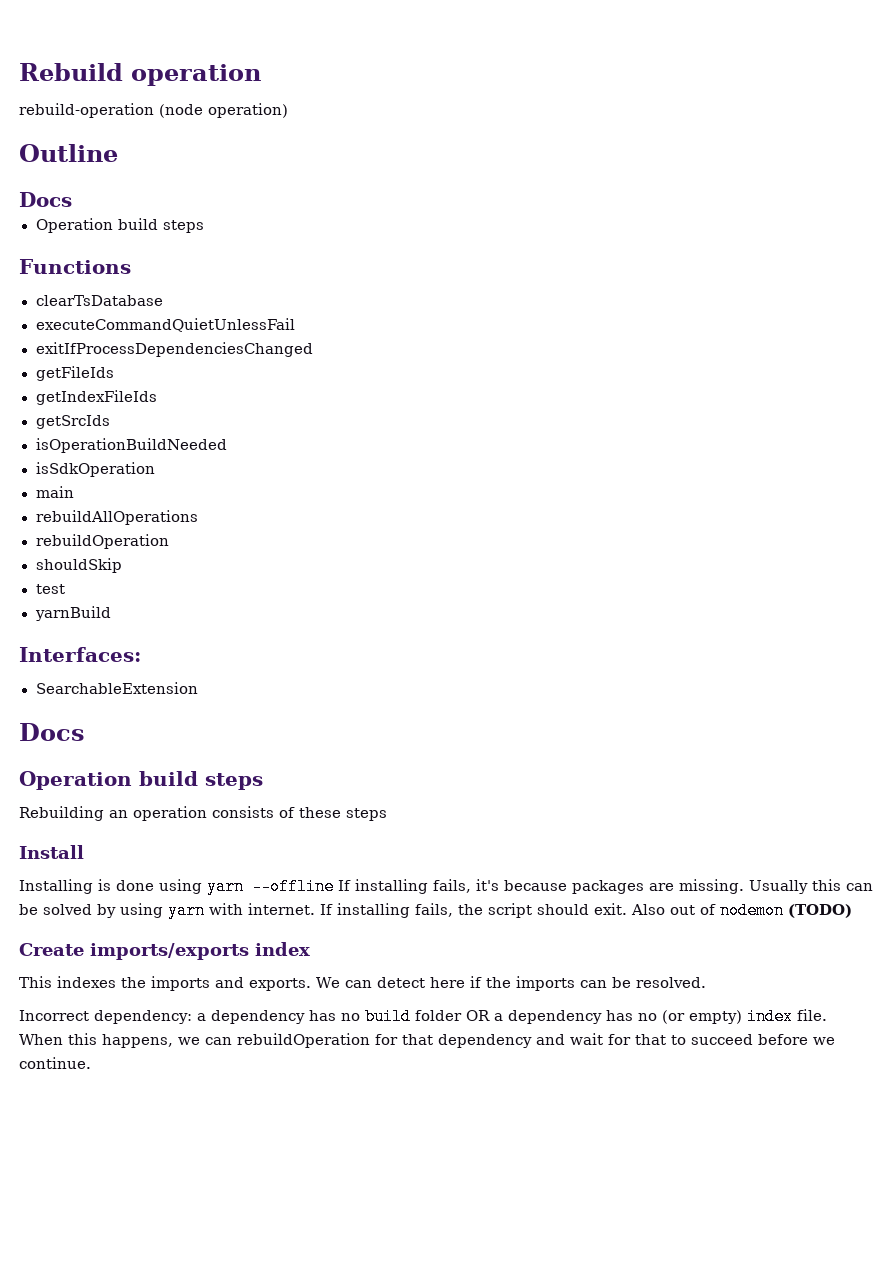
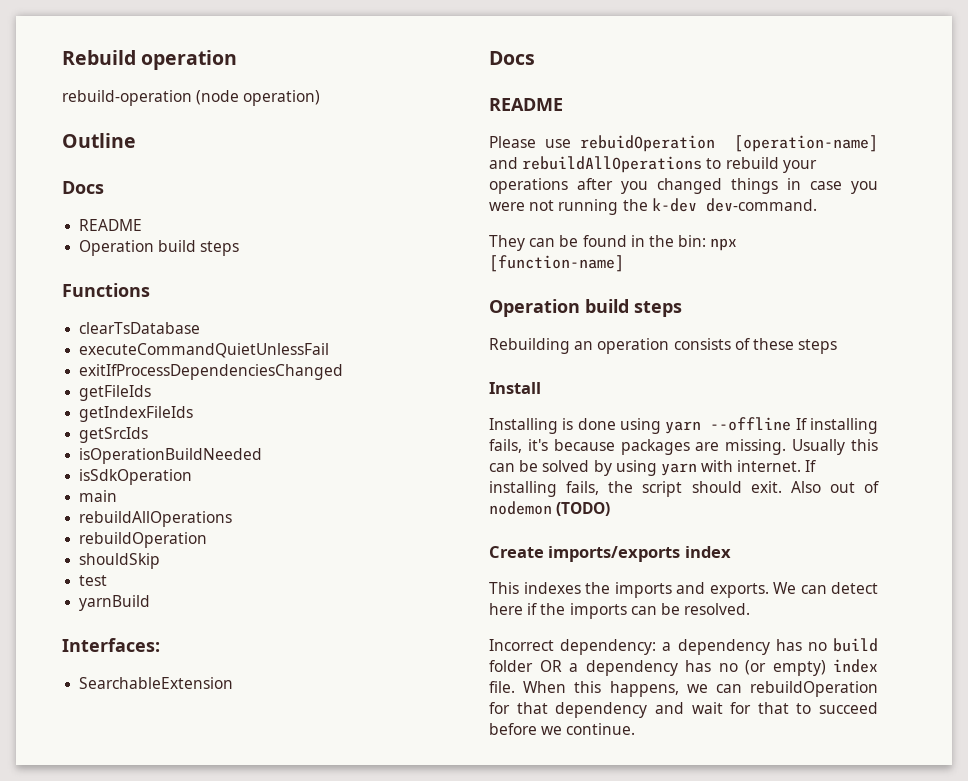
  Outline
  Docs
+ README
  SearchableExtension
  Docs
+ README
+ Please use rebuidOperation [operation-name] and rebuildAllOperations to rebuild your operations after you changed things in case you were not running the k-dev dev-command.
+ They can be found in the bin: npx [function-name]

